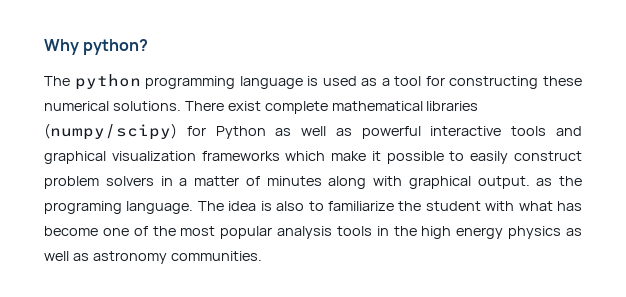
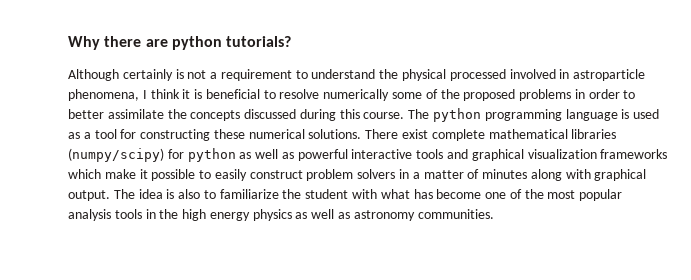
- Why python?
- The python programming language is used as a tool for constructing these numerical solutions.
+ Why there are python tutorials?
+ Although certainly is not a requirement to understand the physical processed involved in astroparticle phenomena, I think it is beneficial to resolve numerically some of the proposed problems in order to better assimilate the concepts discussed during this course. The python programming language is used as a tool for constructing these numerical solutions.
- There exist complete mathematical libraries (numpy/scipy) for Python as well as powerful interactive tools and graphical visualization frameworks which make it possible to easily construct problem solvers in a matter of minutes along with graphical output. as the programing language.
+ There exist complete mathematical libraries (numpy/scipy) for python as well as powerful interactive tools and graphical visualization frameworks which make it possible to easily construct problem solvers in a matter of minutes along with graphical output.

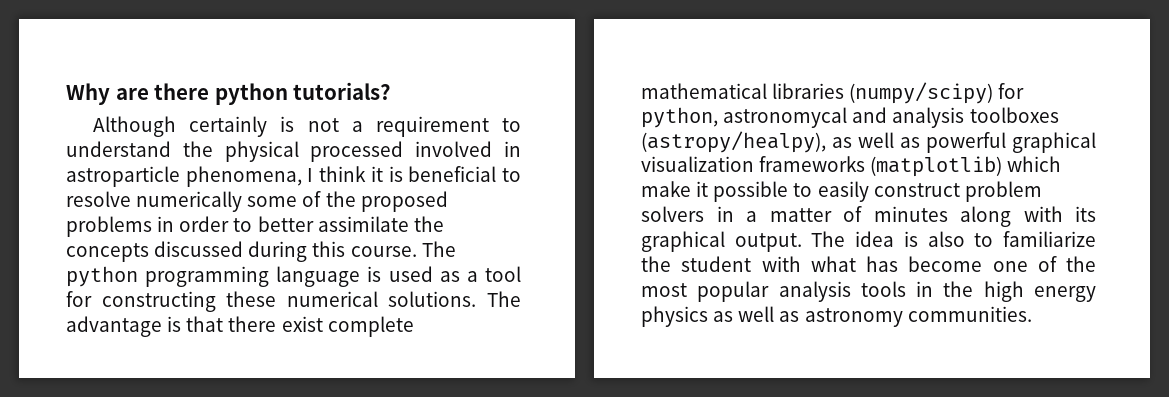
- Why there are python tutorials?
+ Why are there python tutorials?
- There exist complete mathematical libraries (numpy/scipy) for python as well as powerful interactive tools and graphical visualization frameworks which make it possible to easily construct problem solvers in a matter of minutes along with graphical output.
+ The advantage is that there exist complete mathematical libraries (numpy/scipy) for python, astronomycal and analysis toolboxes (astropy/healpy), as well as powerful graphical visualization frameworks (matplotlib) which make it possible to easily construct problem solvers in a matter of minutes along with its graphical output.

